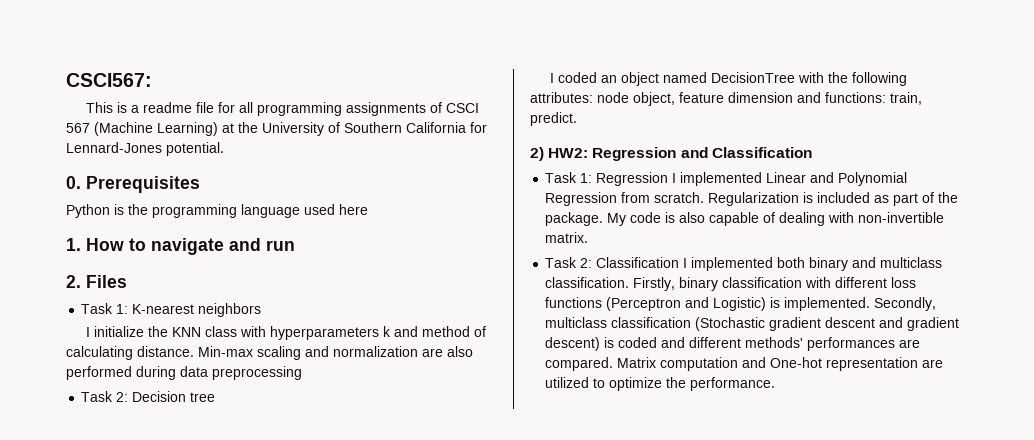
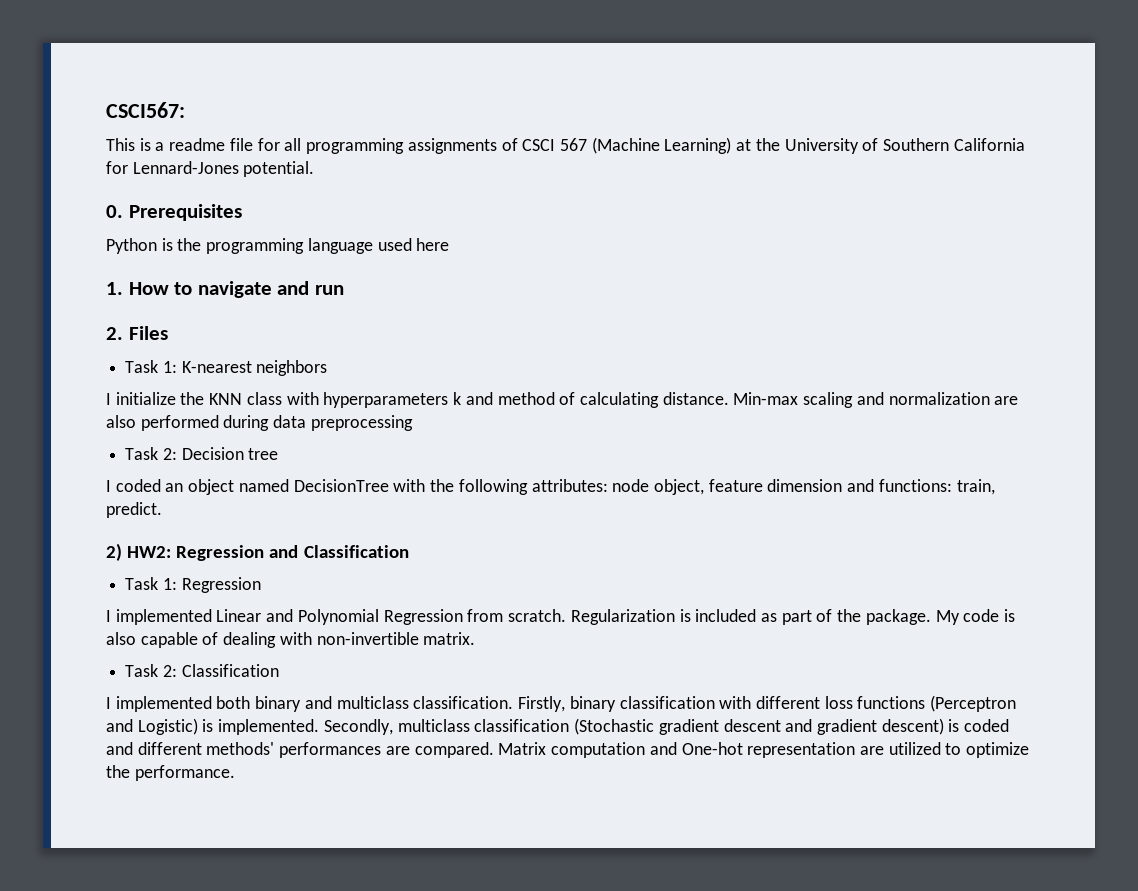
- Task 1: Regression I implemented Linear and Polynomial Regression from scratch.
+ Task 1: Regression
+ I implemented Linear and Polynomial Regression from scratch.
- Task 2: Classification I implemented both binary and multiclass classification.
+ Task 2: Classification
+ I implemented both binary and multiclass classification.

